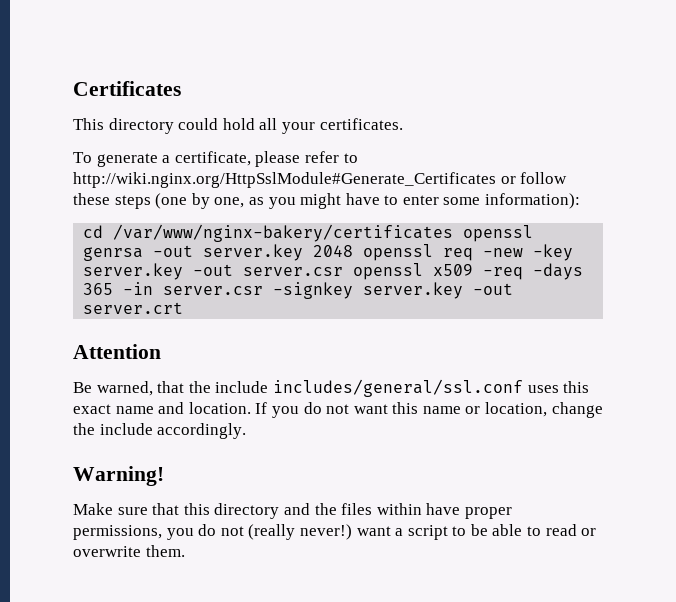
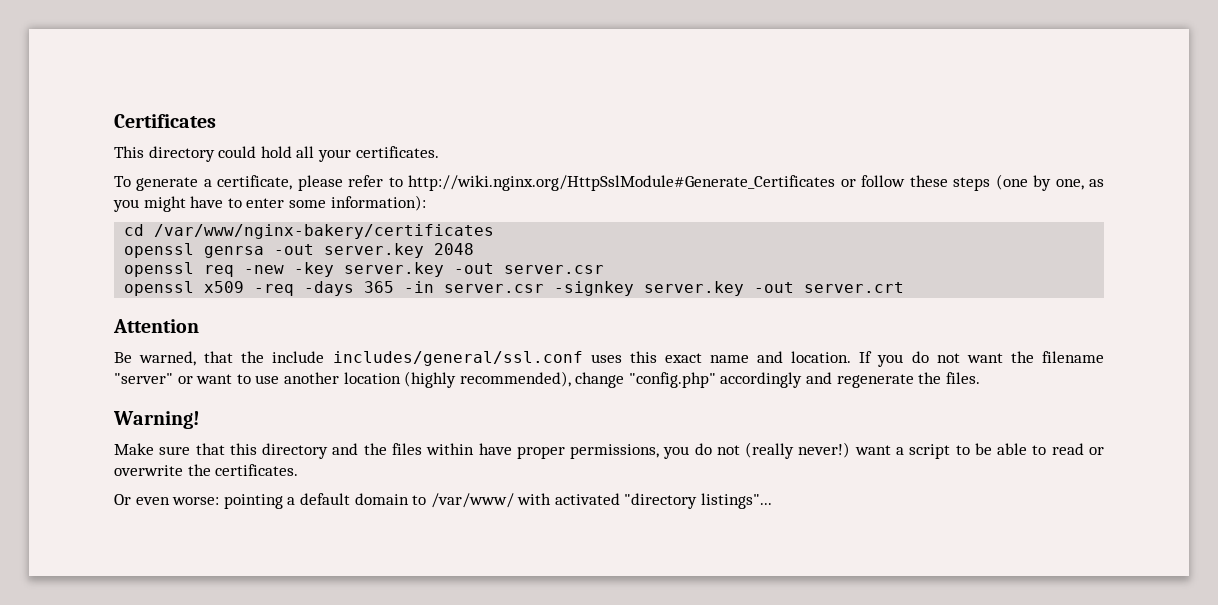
- cd /var/www/nginx-bakery/certificates openssl genrsa -out server.key 2048 openssl req -new -key server.key -out server.csr openssl x509 -req -days 365 -in server.csr -signkey server.key -out server.crt
+ cd /var/www/nginx-bakery/certificates
+ openssl genrsa -out server.key 2048
+ openssl req -new -key server.key -out server.csr
+ openssl x509 -req -days 365 -in server.csr -signkey server.key -out server.crt
- If you do not want this name or location, change the include accordingly.
+ If you do not want the filename "server" or want to use another location (highly recommended), change "config.php" accordingly and regenerate the files.
- Make sure that this directory and the files within have proper permissions, you do not (really never!) want a script to be able to read or overwrite them.
+ Make sure that this directory and the files within have proper permissions, you do not (really never!) want a script to be able to read or overwrite the certificates.
+ Or even worse: pointing a default domain to /var/www/ with activated "directory listings"...

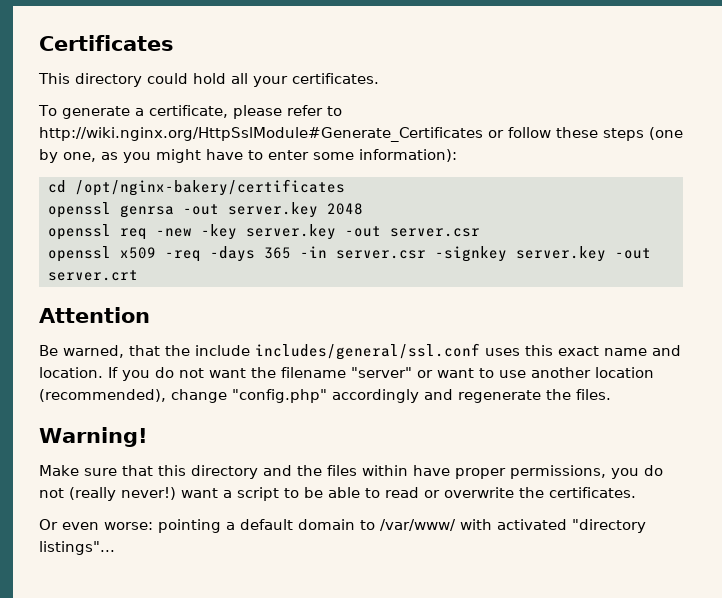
- cd /var/www/nginx-bakery/certificates
+ cd /opt/nginx-bakery/certificates
- If you do not want the filename "server" or want to use another location (highly recommended), change "config.php" accordingly and regenerate the files.
+ If you do not want the filename "server" or want to use another location (recommended), change "config.php" accordingly and regenerate the files.

